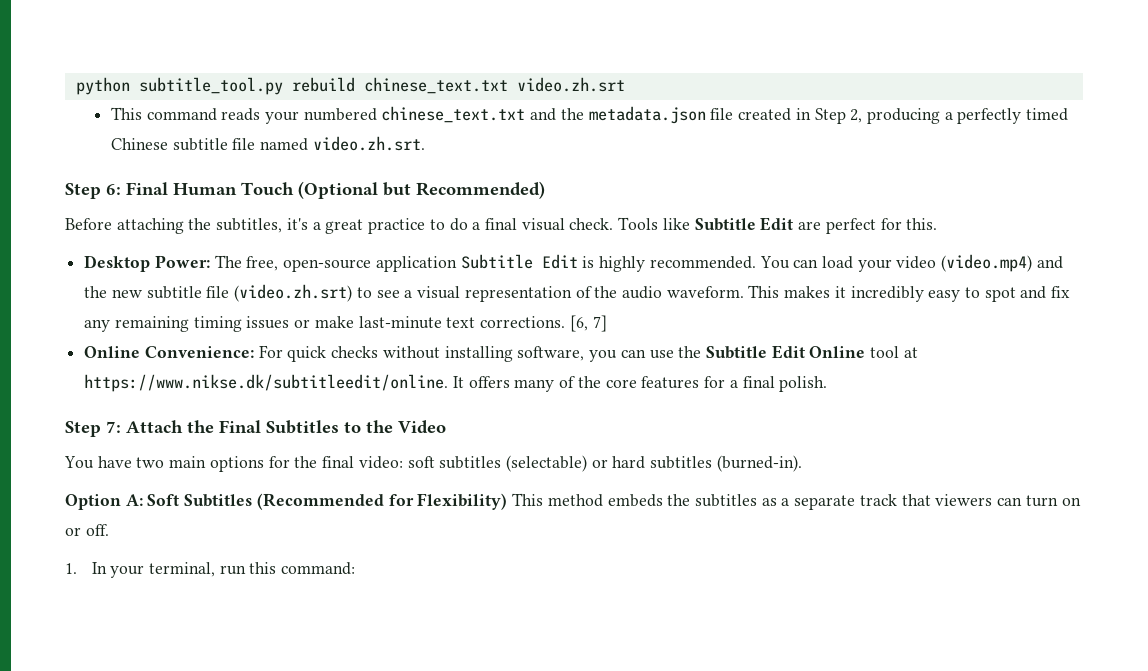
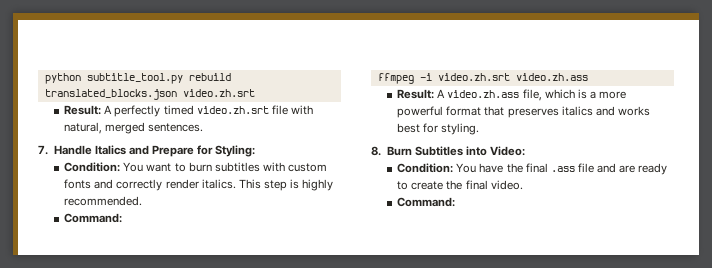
- python subtitle_tool.py rebuild chinese_text.txt video.zh.srt
+ python subtitle_tool.py rebuild translated_blocks.json video.zh.srt
- This command reads your numbered chinese_text.txt and the metadata.json file created in Step 2, producing a perfectly timed Chinese subtitle file named video.zh.srt.
- Step 6: Final Human Touch (Optional but Recommended)
- Before attaching the subtitles, it's a great practice to do a final visual check. Tools like Subtitle Edit are perfect for this.
- Desktop Power: The free, open-source application Subtitle Edit is highly recommended. You can load your video (video.mp4) and the new subtitle file (video.zh.srt) to see a visual representation of the audio waveform. This makes it incredibly easy to spot and fix any remaining timing issues or make last-minute text corrections. [6, 7]
- Online Convenience: For quick checks without installing software, you can use the Subtitle Edit Online tool at https://www.nikse.dk/subtitleedit/online. It offers many of the core features for a final polish.
- Step 7: Attach the Final Subtitles to the Video
- You have two main options for the final video: soft subtitles (selectable) or hard subtitles (burned-in).
- Option A: Soft Subtitles (Recommended for Flexibility) This method embeds the subtitles as a separate track that viewers can turn on or off.
- 1. In your terminal, run this command:
+ Result: A perfectly timed video.zh.srt file with natural, merged sentences.
+ 7. Handle Italics and Prepare for Styling:
+ Condition: You want to burn subtitles with custom fonts and correctly render italics. This step is highly recommended.
+ Command:
+ ffmpeg -i video.zh.srt video.zh.ass
+ Result: A video.zh.ass file, which is a more powerful format that preserves italics and works best for styling.
+ 8. Burn Subtitles into Video:
+ Condition: You have the final .ass file and are ready to create the final video.
+ Command:

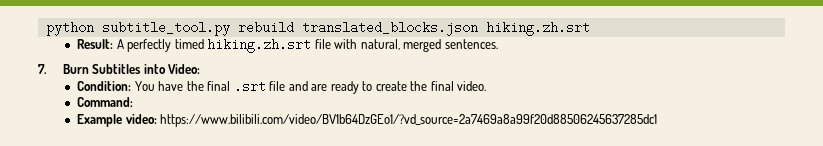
- python subtitle_tool.py rebuild translated_blocks.json video.zh.srt
+ python subtitle_tool.py rebuild translated_blocks.json hiking.zh.srt
- Result: A perfectly timed video.zh.srt file with natural, merged sentences.
+ Result: A perfectly timed hiking.zh.srt file with natural, merged sentences.
- 7. Handle Italics and Prepare for Styling:
- Condition: You want to burn subtitles with custom fonts and correctly render italics. This step is highly recommended.
- Command:
- ffmpeg -i video.zh.srt video.zh.ass
- Result: A video.zh.ass file, which is a more powerful format that preserves italics and works best for styling.
- 8. Burn Subtitles into Video:
+ 7. Burn Subtitles into Video:
- Condition: You have the final .ass file and are ready to create the final video.
+ Condition: You have the final .srt file and are ready to create the final video.
+ Example video: https://www.bilibili.com/video/BV1b64DzGEo1/?vd_source=2a7469a8a99f20d88506245637285dc1

